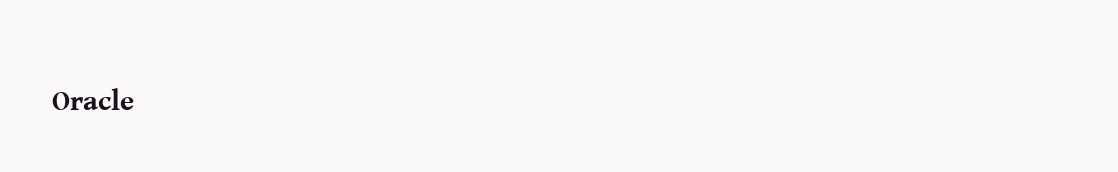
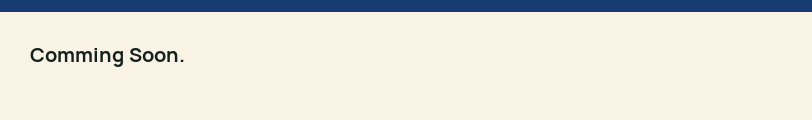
- Oracle
+ Comming Soon.

